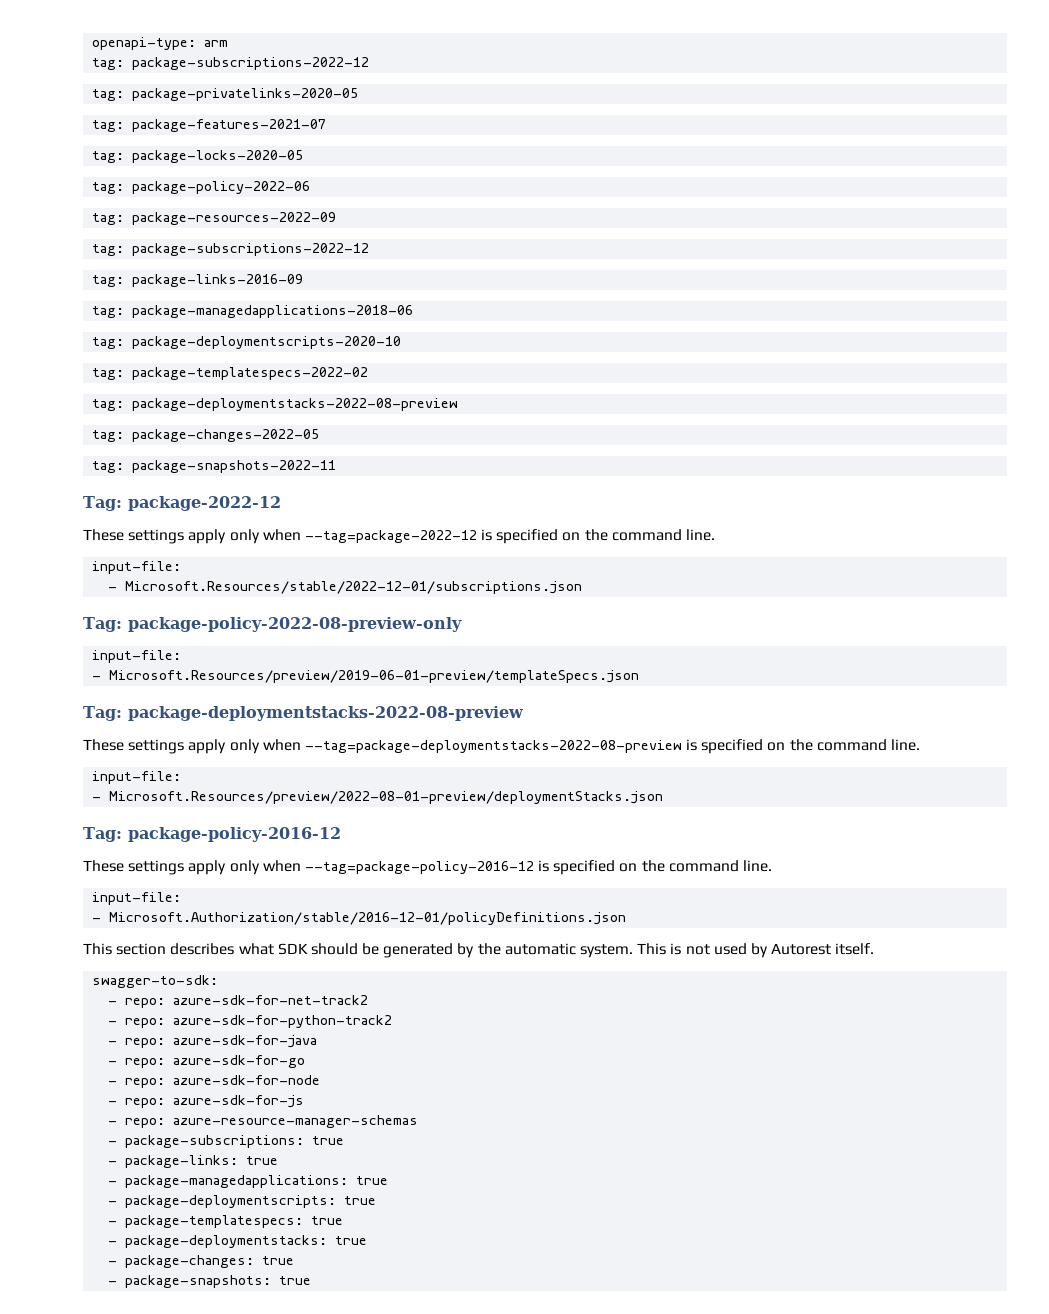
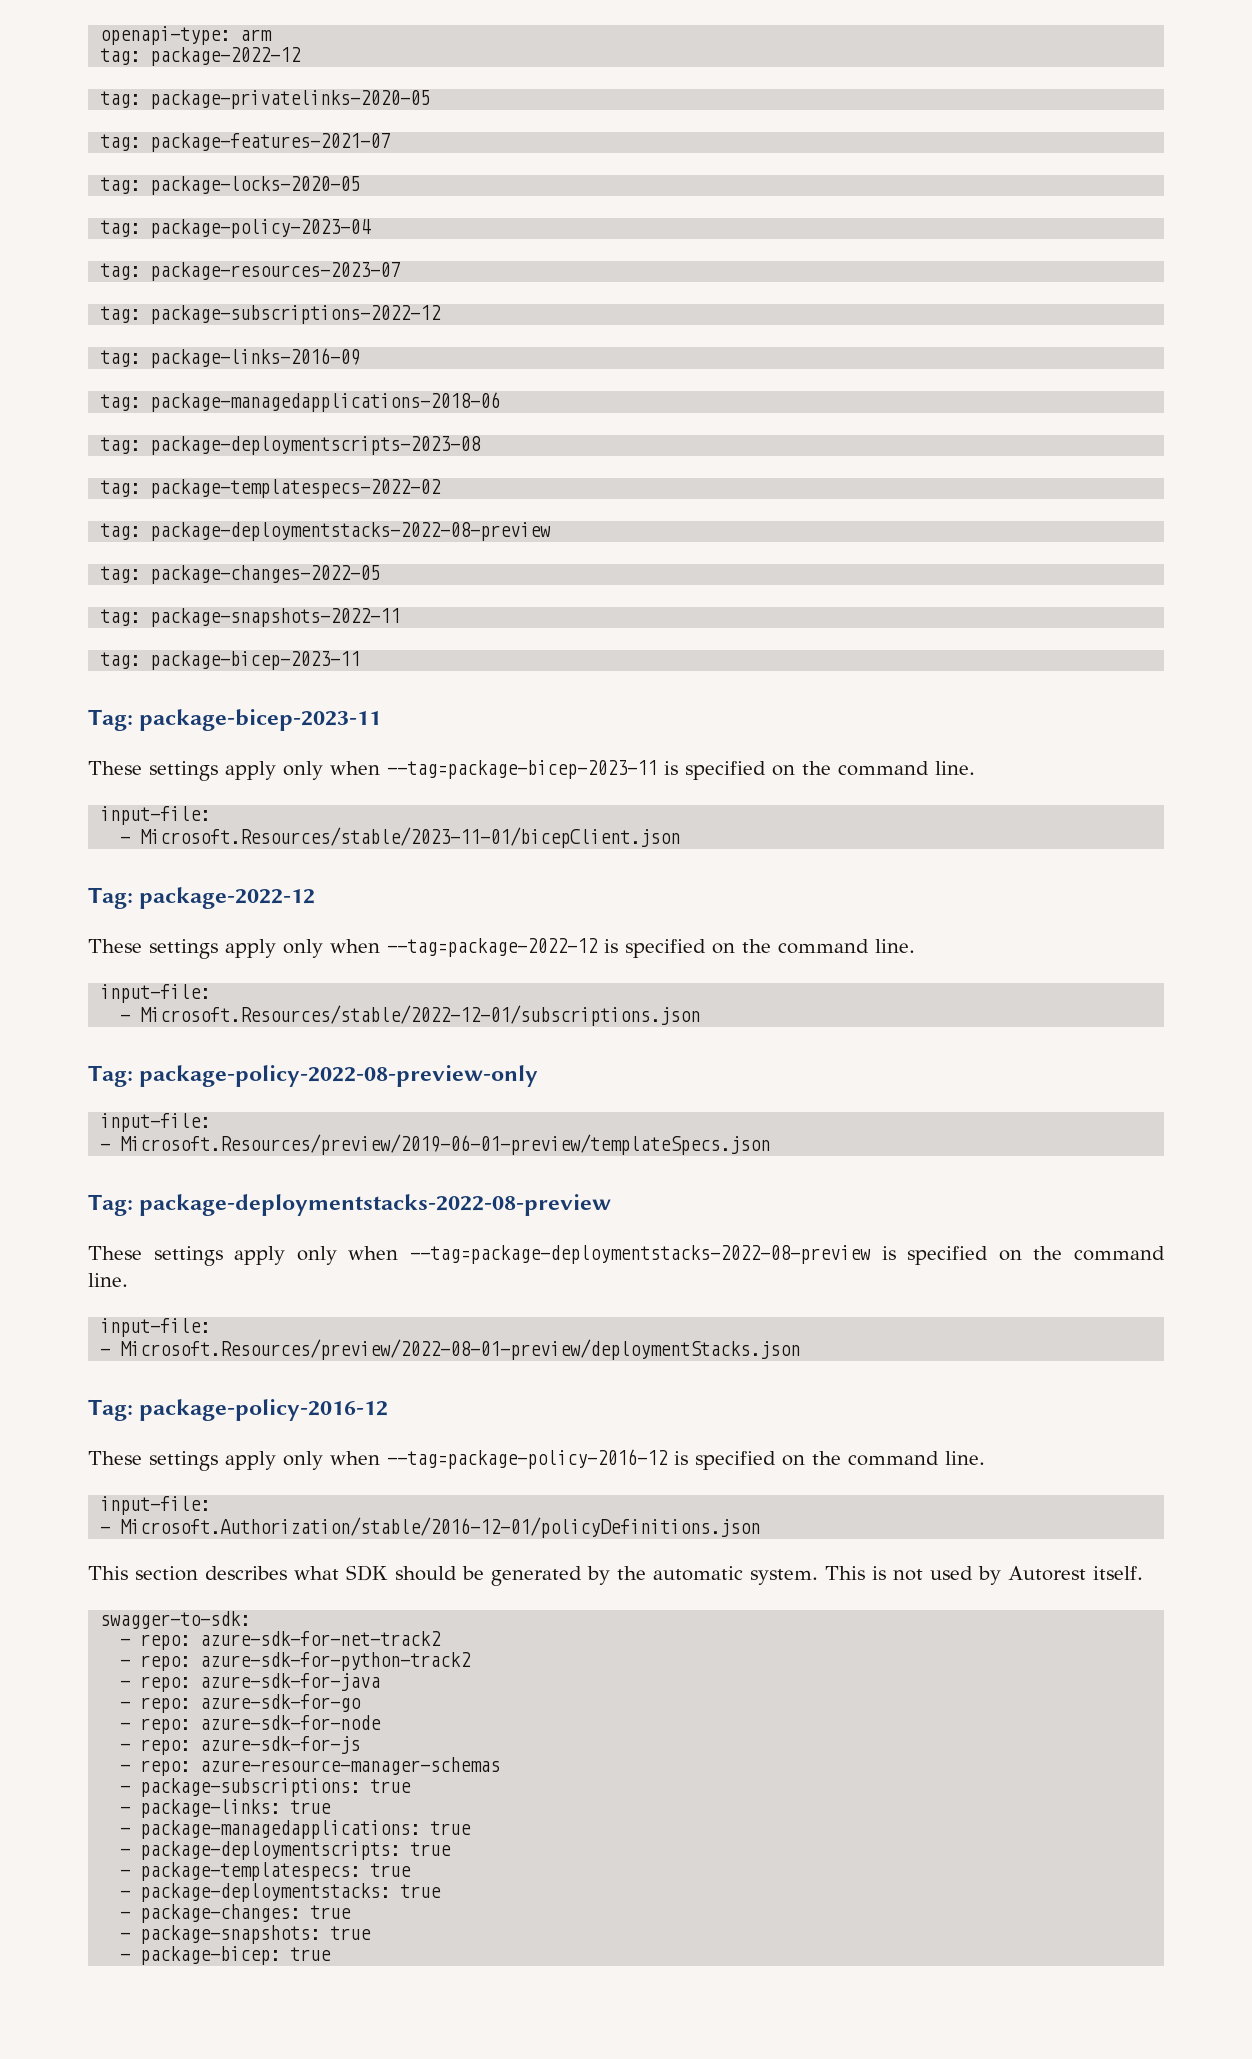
  openapi-type: arm
- tag: package-subscriptions-2022-12
+ tag: package-2022-12
- tag: package-policy-2022-06
- tag: package-resources-2022-09
+ tag: package-policy-2023-04
+ tag: package-resources-2023-07
- tag: package-deploymentscripts-2020-10
+ tag: package-deploymentscripts-2023-08
+ tag: package-bicep-2023-11
+ Tag: package-bicep-2023-11
+ These settings apply only when --tag=package-bicep-2023-11 is specified on the command line.
+ input-file:
+ - Microsoft.Resources/stable/2023-11-01/bicepClient.json
+ - package-bicep: true

